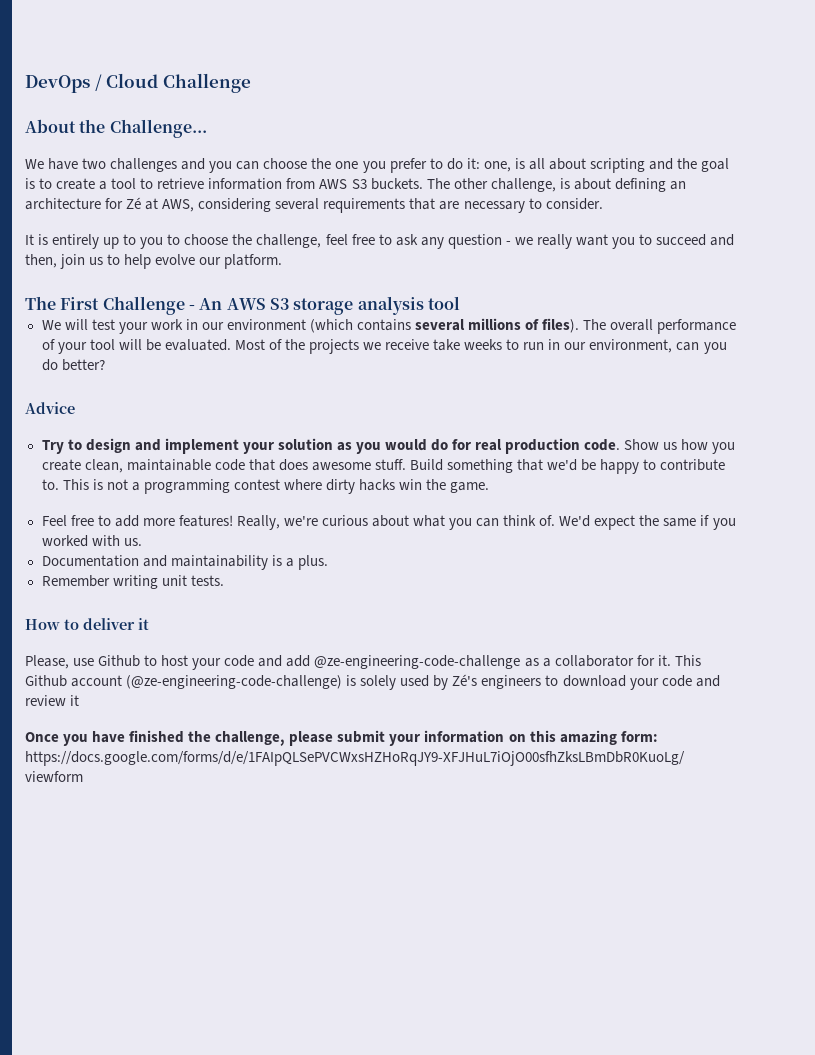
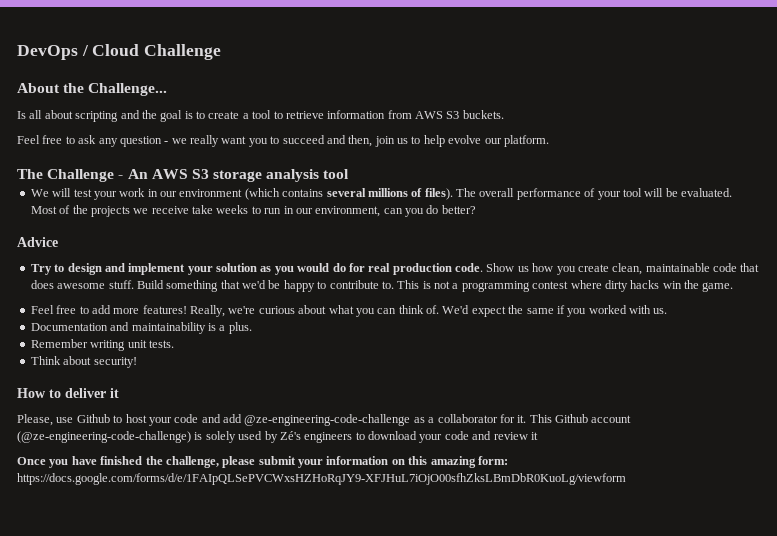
- We have two challenges and you can choose the one you prefer to do it: one, is all about scripting and the goal is to create a tool to retrieve information from AWS S3 buckets. The other challenge, is about defining an architecture for Zé at AWS, considering several requirements that are necessary to consider.
- It is entirely up to you to choose the challenge, feel free to ask any question - we really want you to succeed and then, join us to help evolve our platform.
+ Is all about scripting and the goal is to create a tool to retrieve information from AWS S3 buckets.
+ Feel free to ask any question - we really want you to succeed and then, join us to help evolve our platform.
- The First Challenge - An AWS S3 storage analysis tool
+ The Challenge - An AWS S3 storage analysis tool
+ Think about security!

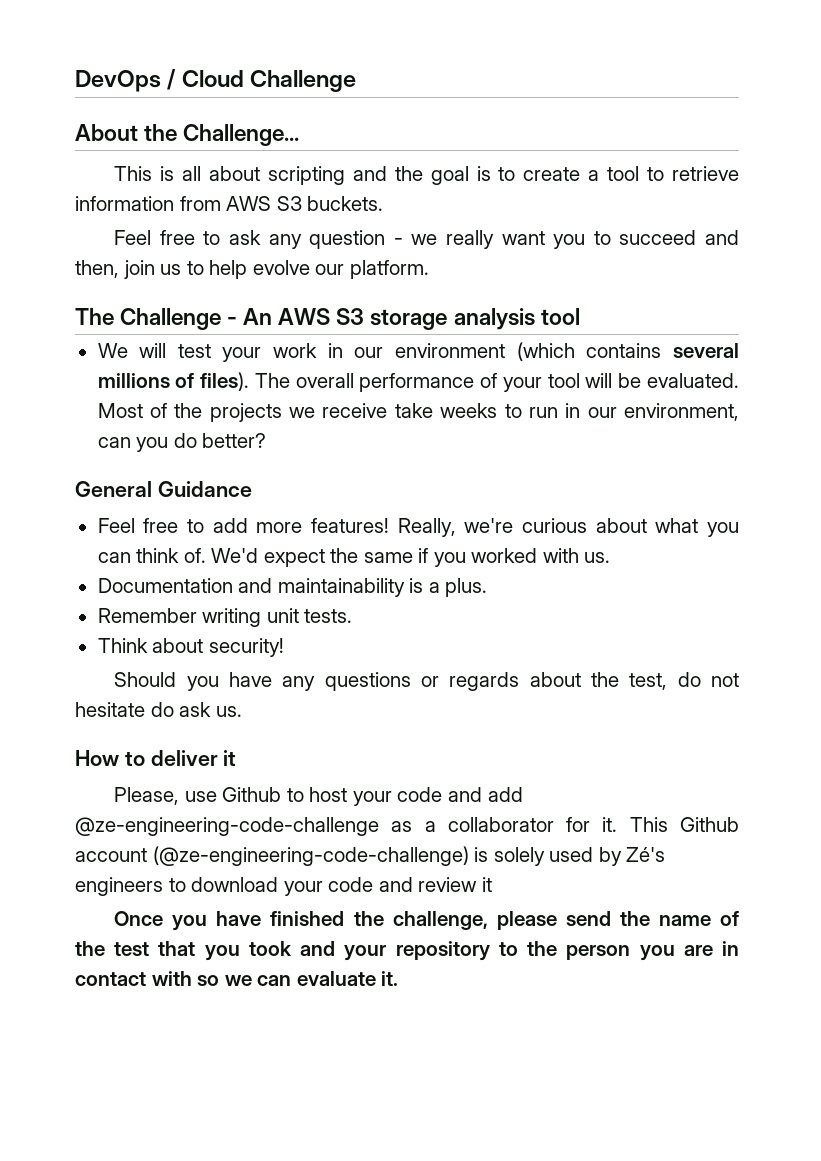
- Is all about scripting and the goal is to create a tool to retrieve information from AWS S3 buckets.
+ This is all about scripting and the goal is to create a tool to retrieve information from AWS S3 buckets.
- Advice
- Try to design and implement your solution as you would do for real production code. Show us how you create clean, maintainable code that does awesome stuff. Build something that we'd be happy to contribute to. This is not a programming contest where dirty hacks win the game.
+ General Guidance
+ Should you have any questions or regards about the test, do not hesitate do ask us.
- Once you have finished the challenge, please submit your information on this amazing form: https://docs.google.com/forms/d/e/1FAIpQLSePVCWxsHZHoRqJY9-XFJHuL7iOjO00sfhZksLBmDbR0KuoLg/viewform
+ Once you have finished the challenge, please send the name of the test that you took and your repository to the person you are in contact with so we can evaluate it.

